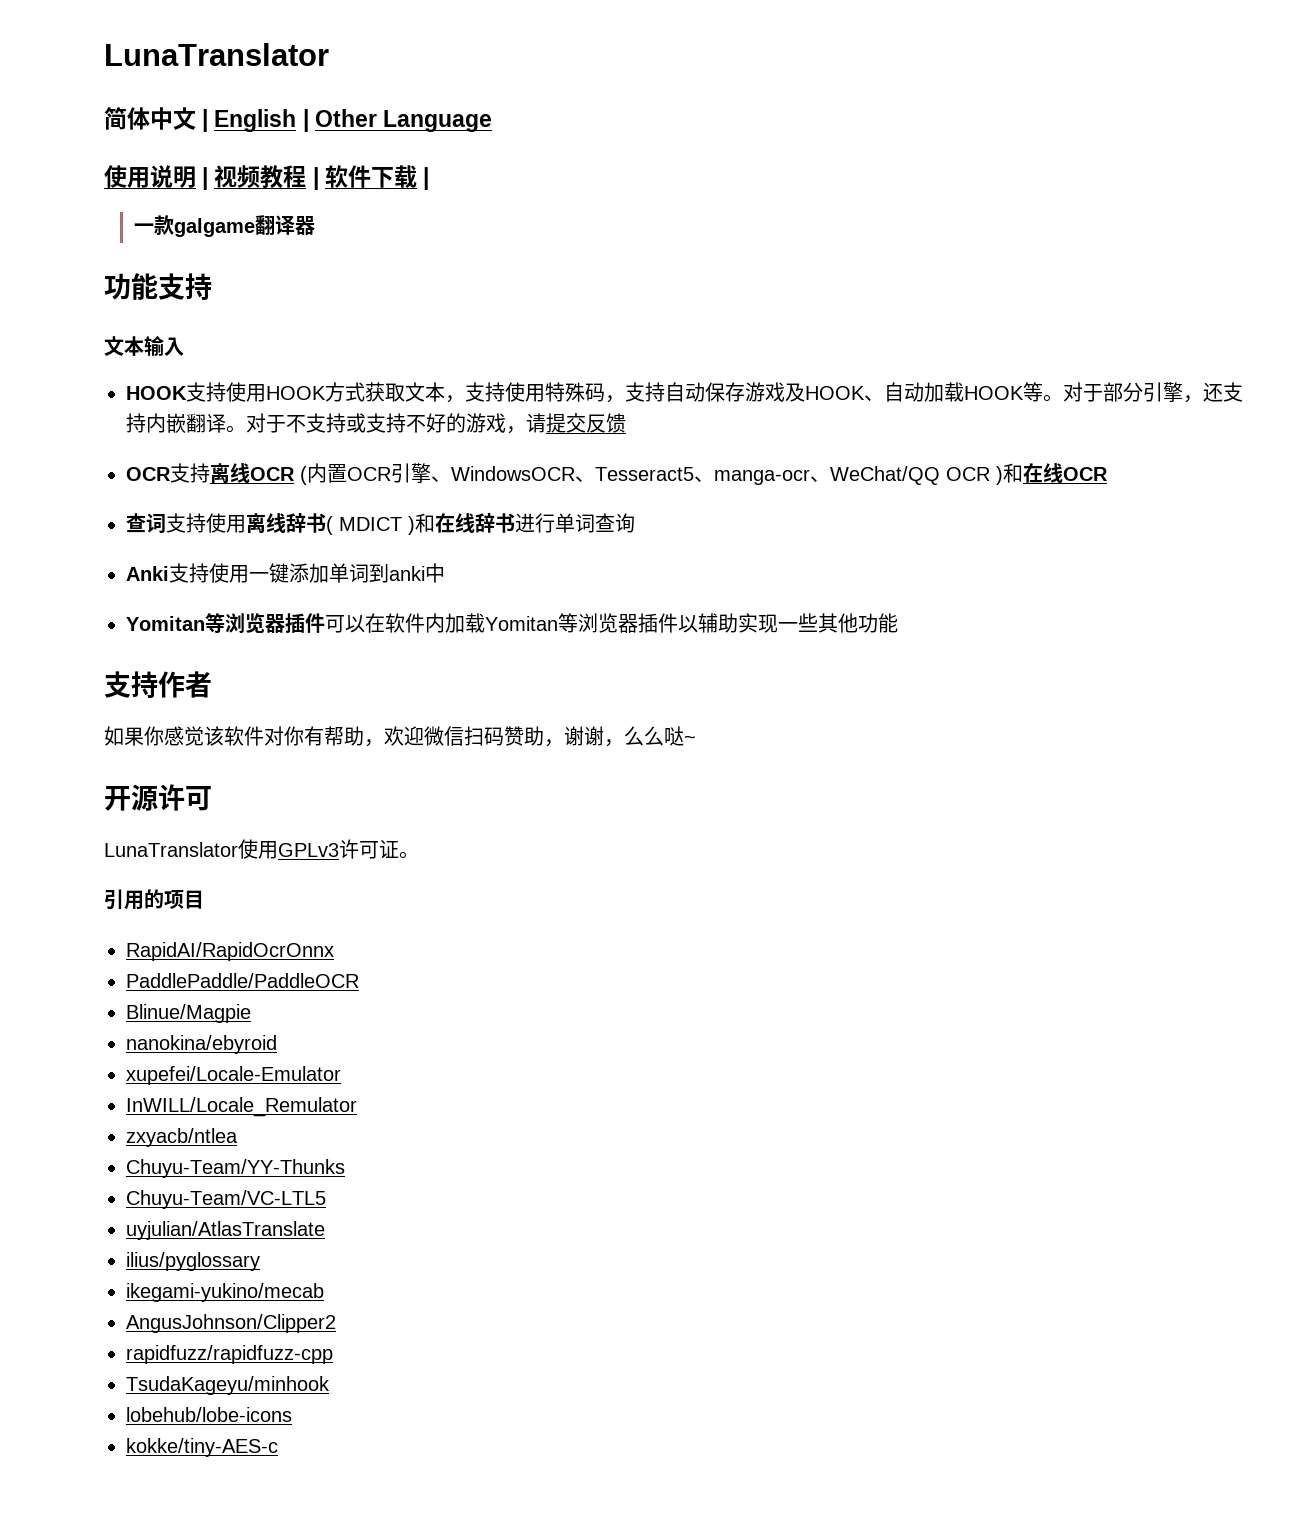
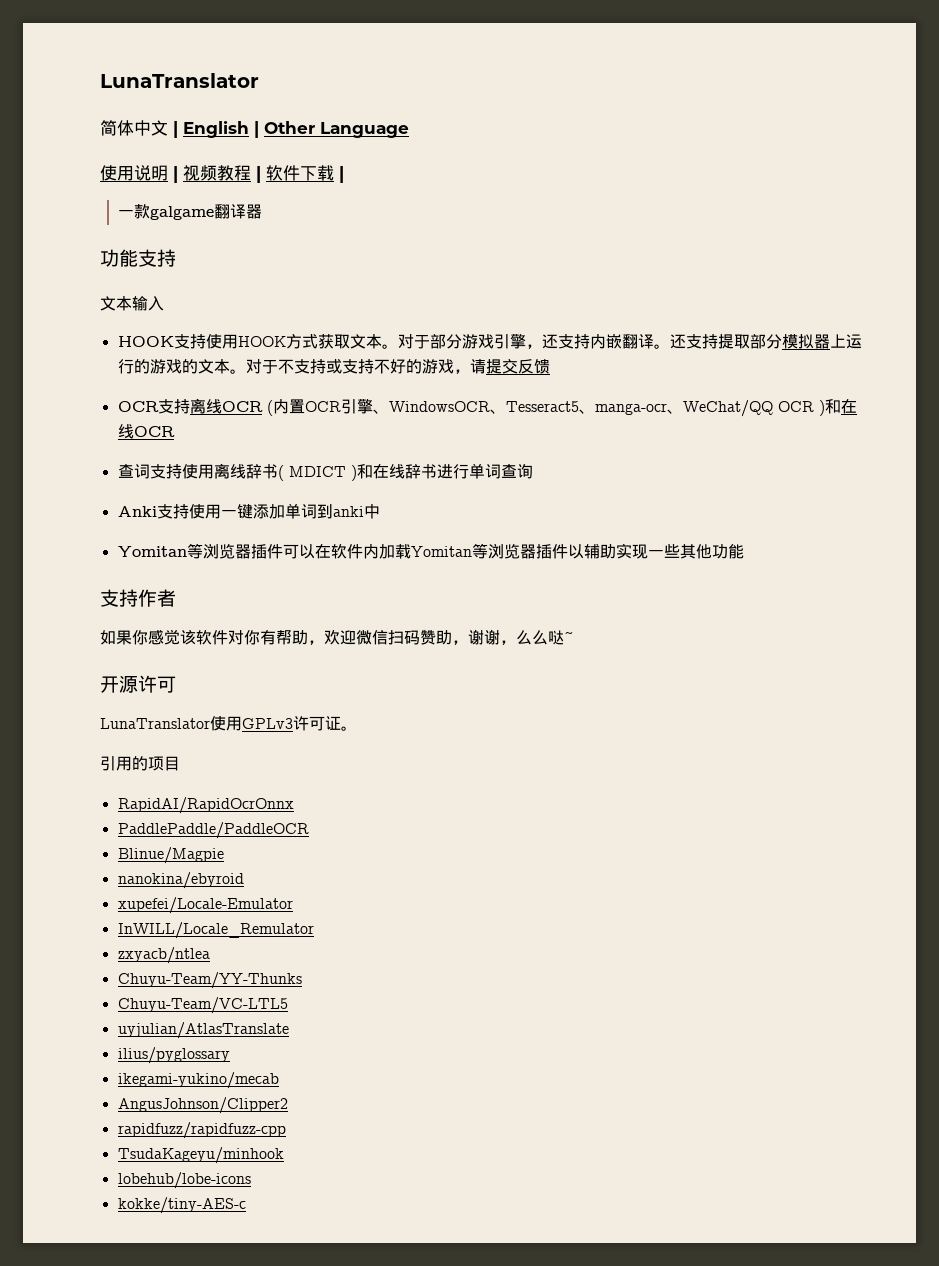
- HOOK支持使用HOOK方式获取文本，支持使用特殊码，支持自动保存游戏及HOOK、自动加载HOOK等。
+ HOOK支持使用HOOK方式获取文本。
- 对于部分引擎，还支持内嵌翻译。
+ 对于部分游戏引擎，还支持内嵌翻译。
+ 还支持提取部分模拟器上运行的游戏的文本。

